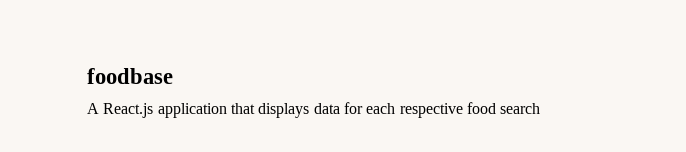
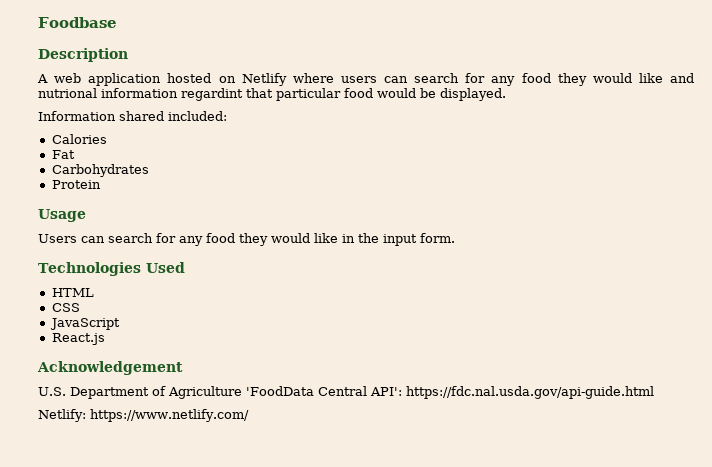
- foodbase
+ Foodbase
+ Description
- A React.js application that displays data for each respective food search
+ A web application hosted on Netlify where users can search for any food they would like and nutrional information regardint that particular food would be displayed.
+ Information shared included:
+ Calories
+ Fat
+ Carbohydrates
+ Protein
+ Usage
+ Users can search for any food they would like in the input form.
+ Technologies Used
+ HTML
+ CSS
+ JavaScript
+ React.js
+ Acknowledgement
+ U.S. Department of Agriculture 'FoodData Central API': https://fdc.nal.usda.gov/api-guide.html
+ Netlify: https://www.netlify.com/

